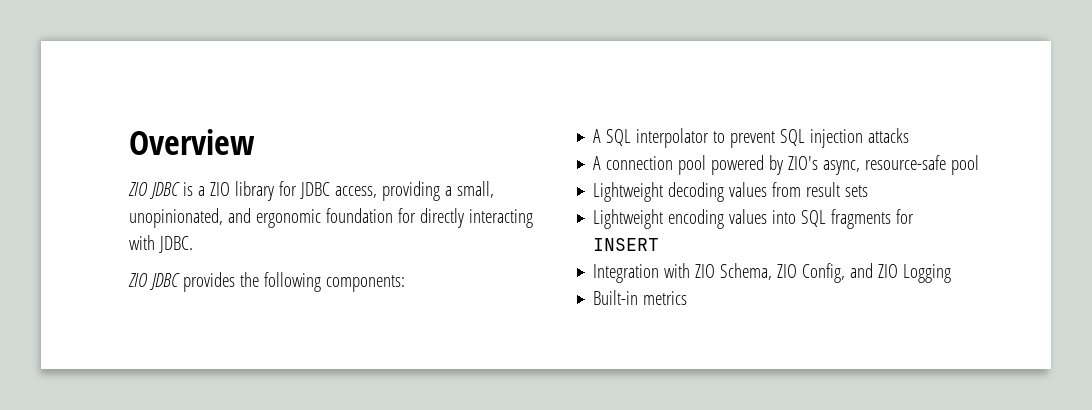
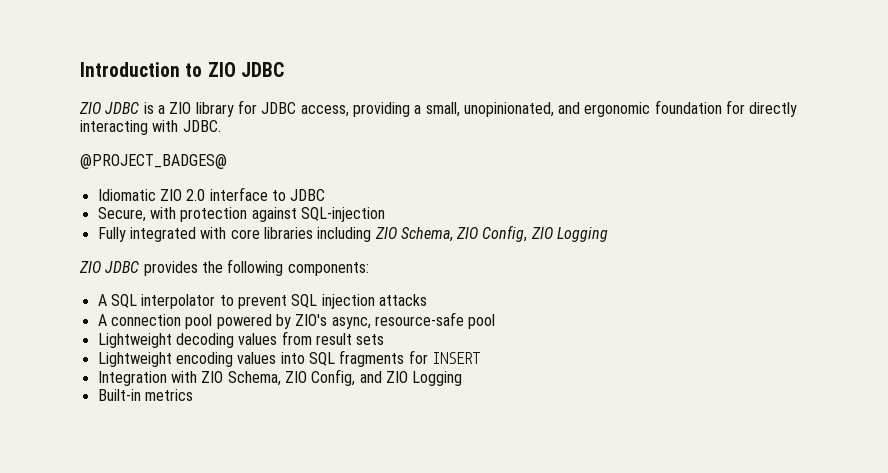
- Overview
+ Introduction to ZIO JDBC
+ @PROJECT_BADGES@
+ Idiomatic ZIO 2.0 interface to JDBC
+ Secure, with protection against SQL-injection
+ Fully integrated with core libraries including ZIO Schema, ZIO Config, ZIO Logging

